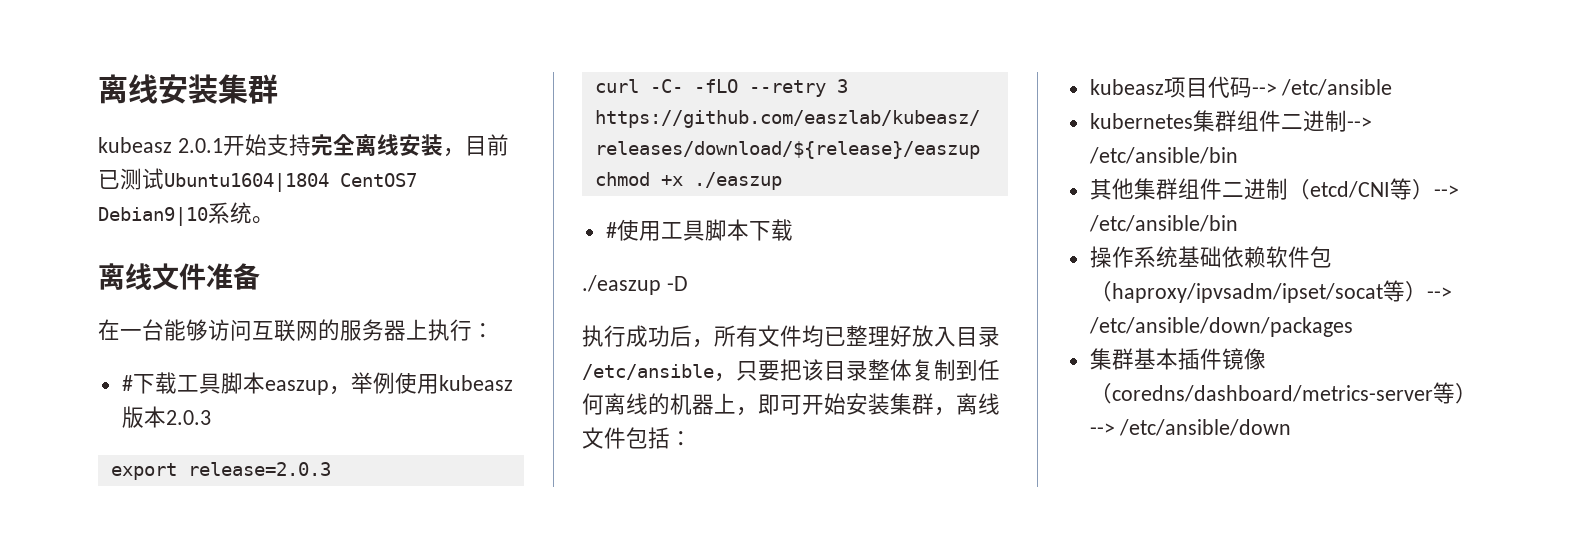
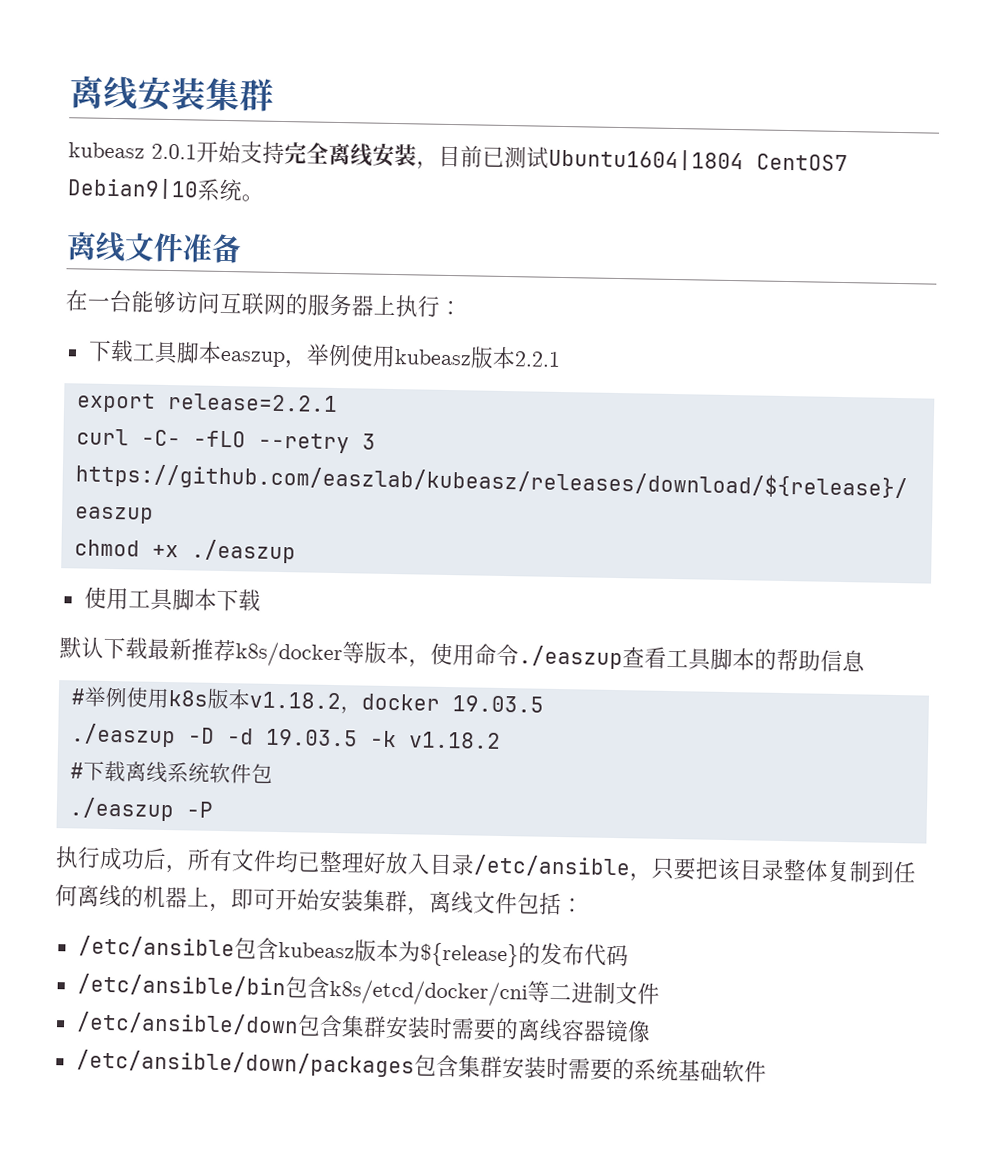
- #下载工具脚本easzup，举例使用kubeasz版本2.0.3
+ 下载工具脚本easzup，举例使用kubeasz版本2.2.1
- export release=2.0.3
+ export release=2.2.1
- #使用工具脚本下载
+ 使用工具脚本下载
- ./easzup -D
+ 默认下载最新推荐k8s/docker等版本，使用命令./easzup查看工具脚本的帮助信息
+ #举例使用k8s版本v1.18.2，docker 19.03.5
+ ./easzup -D -d 19.03.5 -k v1.18.2
+ #下载离线系统软件包
+ ./easzup -P
- kubeasz项目代码--> /etc/ansible
- kubernetes集群组件二进制--> /etc/ansible/bin
- 其他集群组件二进制（etcd/CNI等）--> /etc/ansible/bin
- 操作系统基础依赖软件包（haproxy/ipvsadm/ipset/socat等）--> /etc/ansible/down/packages
- 集群基本插件镜像（coredns/dashboard/metrics-server等）--> /etc/ansible/down
+ /etc/ansible包含kubeasz版本为${release}的发布代码
+ /etc/ansible/bin包含k8s/etcd/docker/cni等二进制文件
+ /etc/ansible/down包含集群安装时需要的离线容器镜像
+ /etc/ansible/down/packages包含集群安装时需要的系统基础软件

